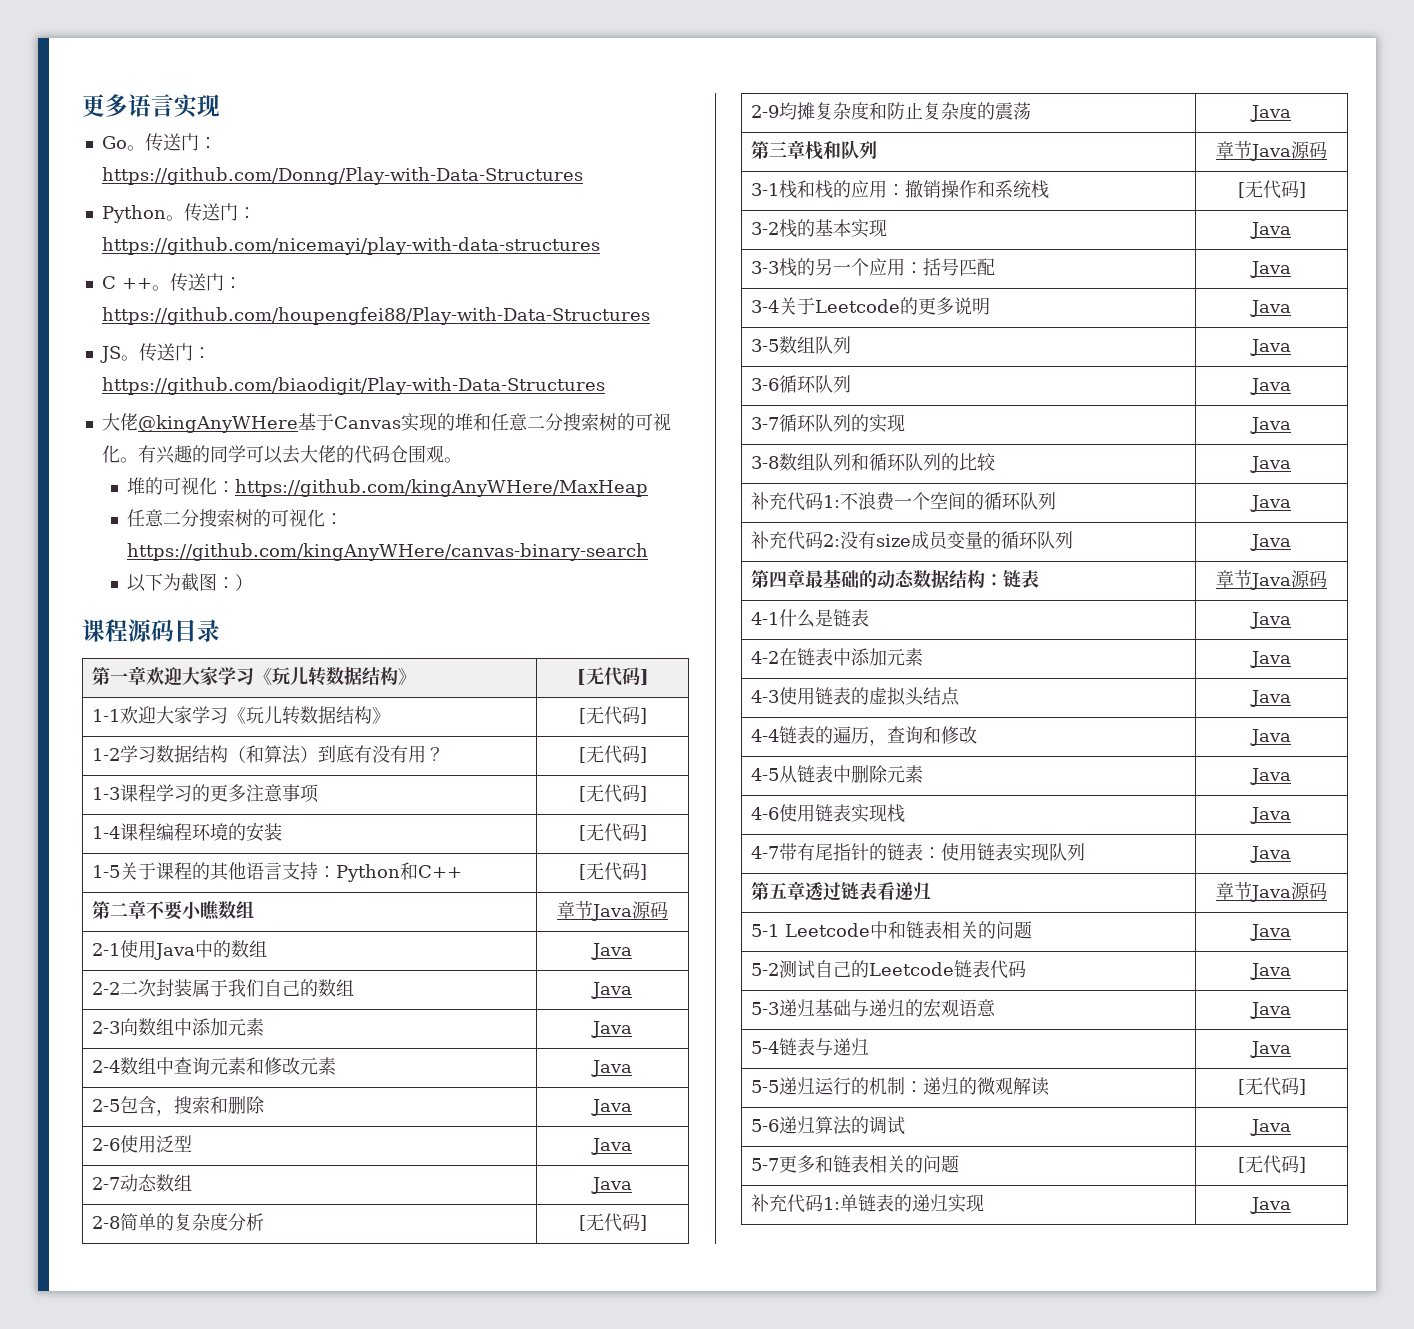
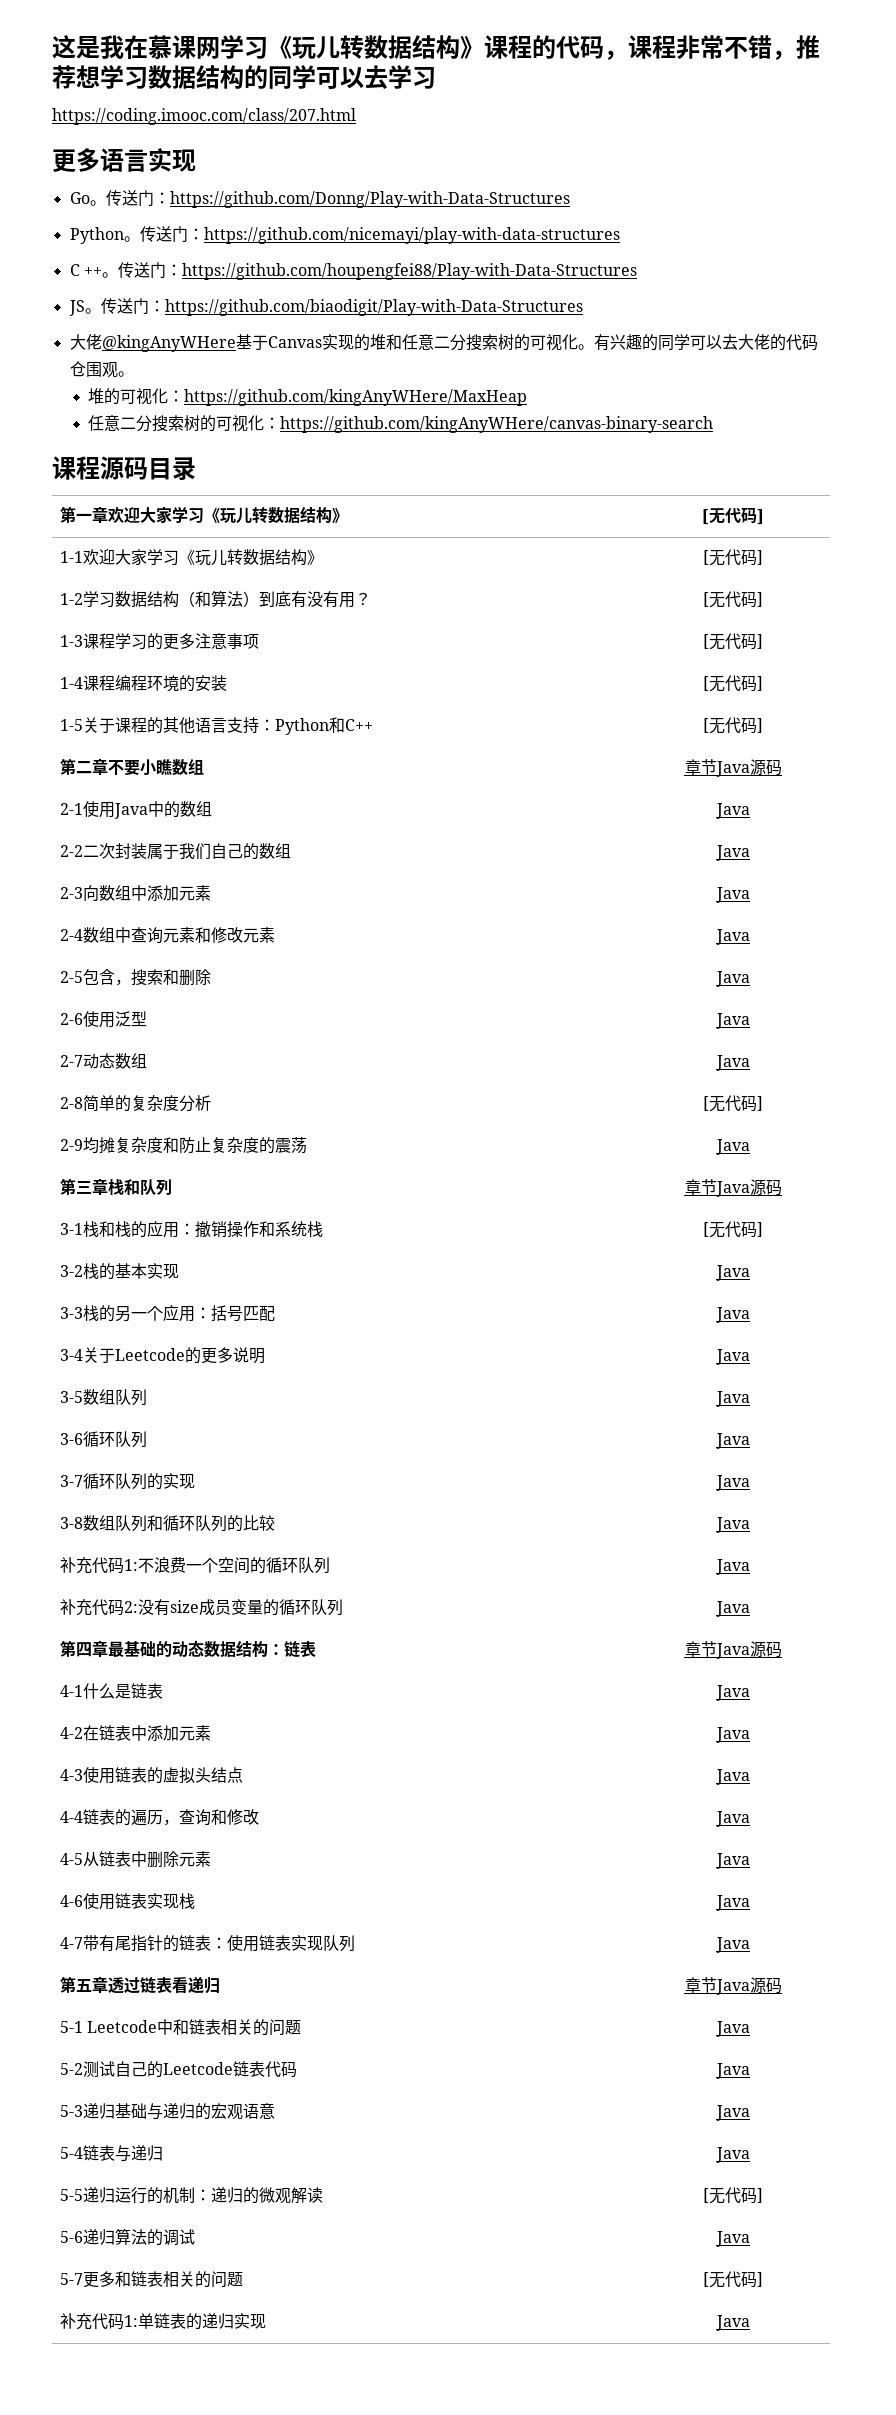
+ 这是我在慕课网学习《玩儿转数据结构》课程的代码，课程非常不错，推荐想学习数据结构的同学可以去学习
+ https://coding.imooc.com/class/207.html
- 以下为截图：）

